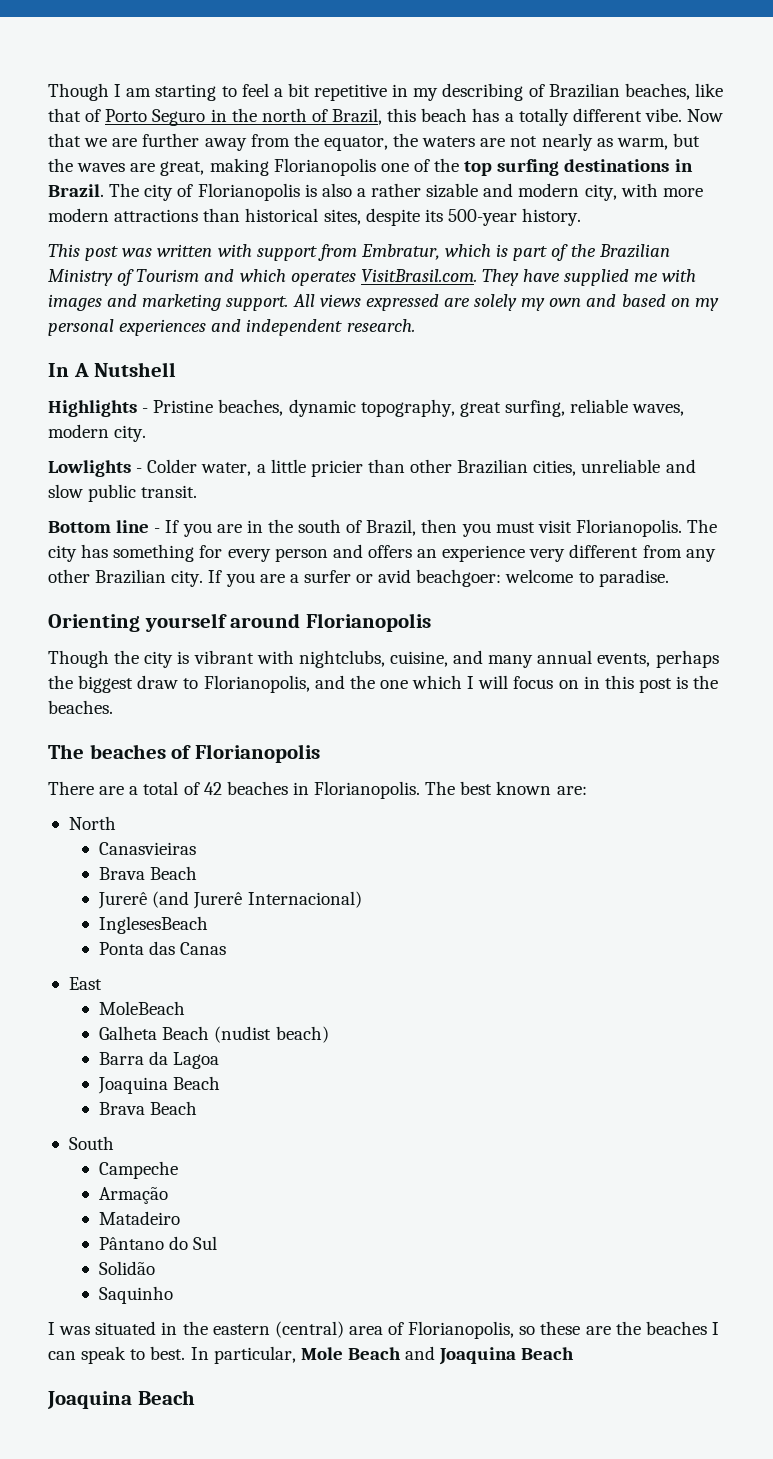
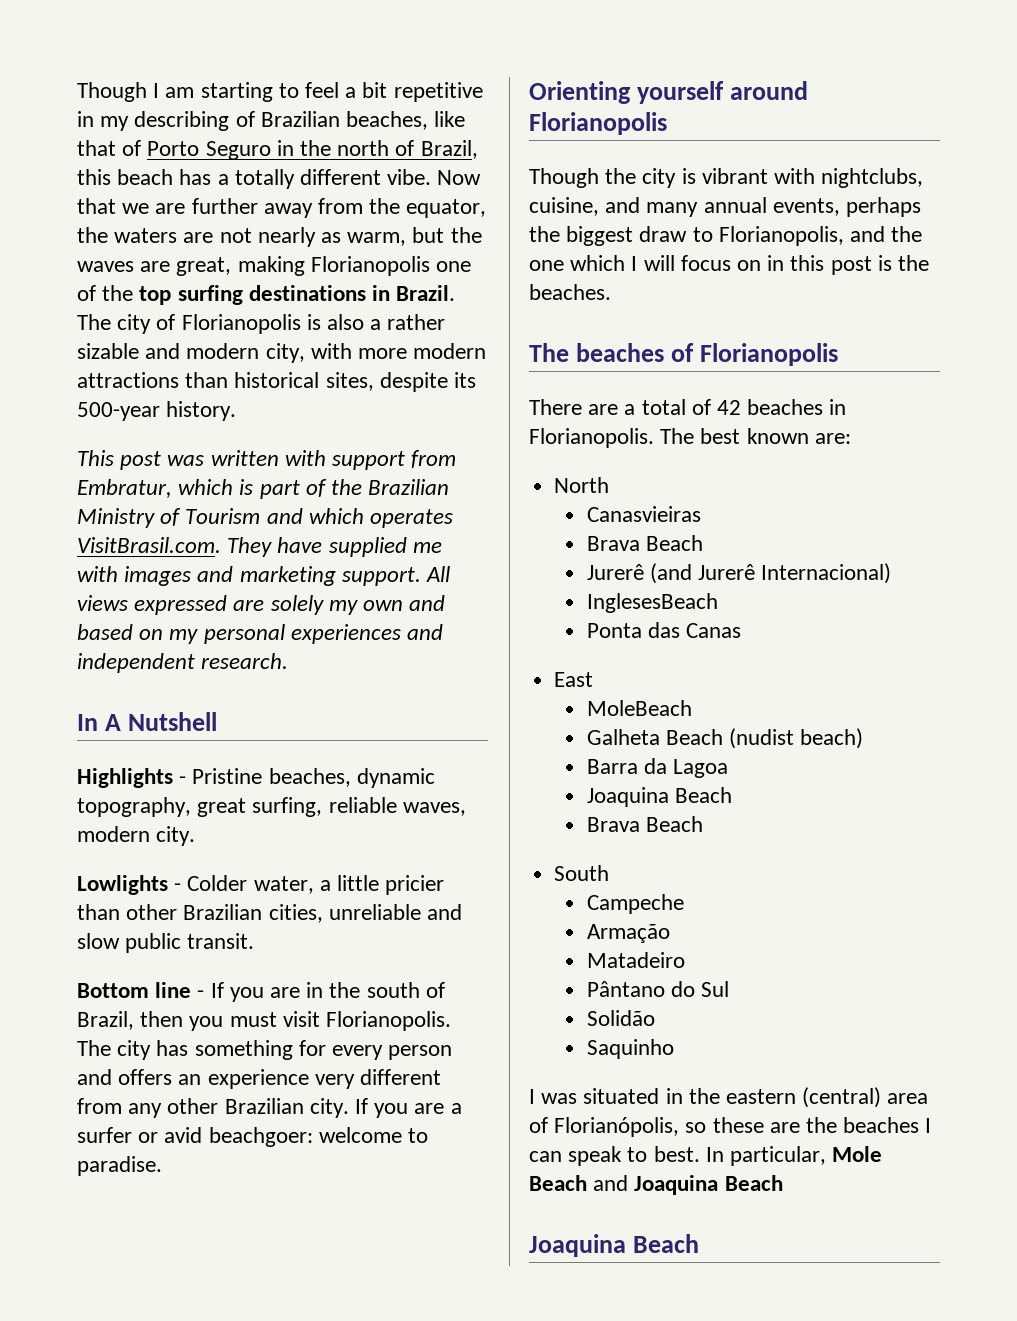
- I was situated in the eastern (central) area of Florianopolis, so these are the beaches I can speak to best.
+ I was situated in the eastern (central) area of Florianópolis, so these are the beaches I can speak to best.

